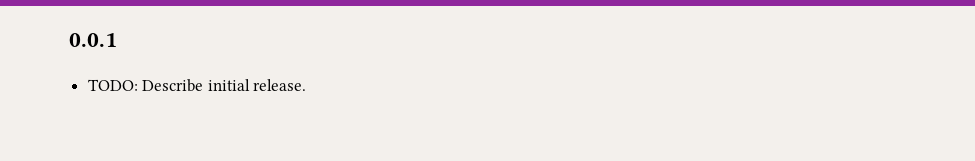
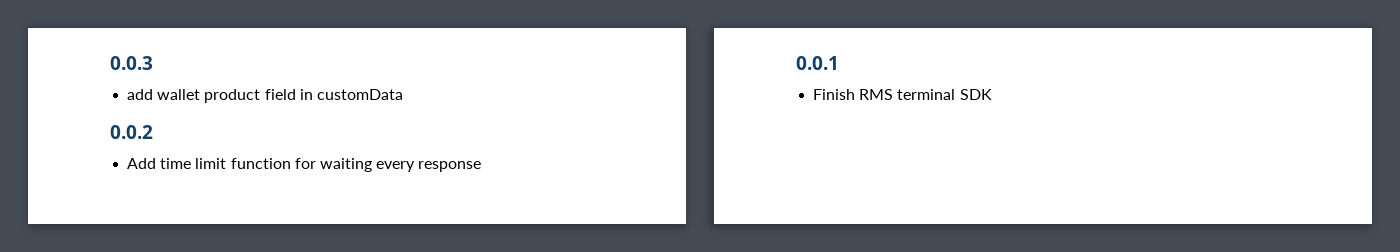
+ 0.0.3
+ add wallet product field in customData
+ 0.0.2
+ Add time limit function for waiting every response
  0.0.1
- TODO: Describe initial release.
+ Finish RMS terminal SDK

